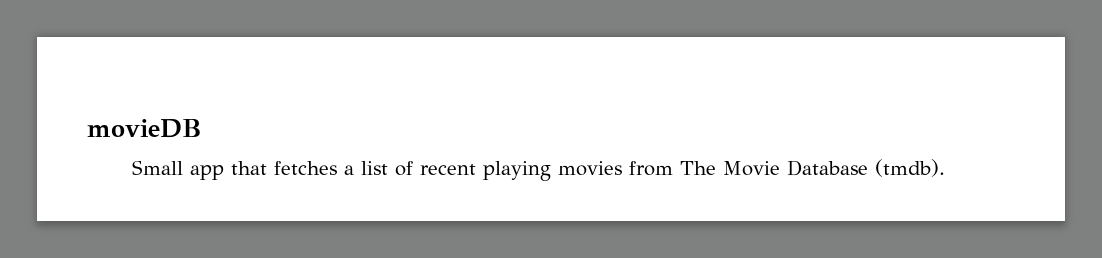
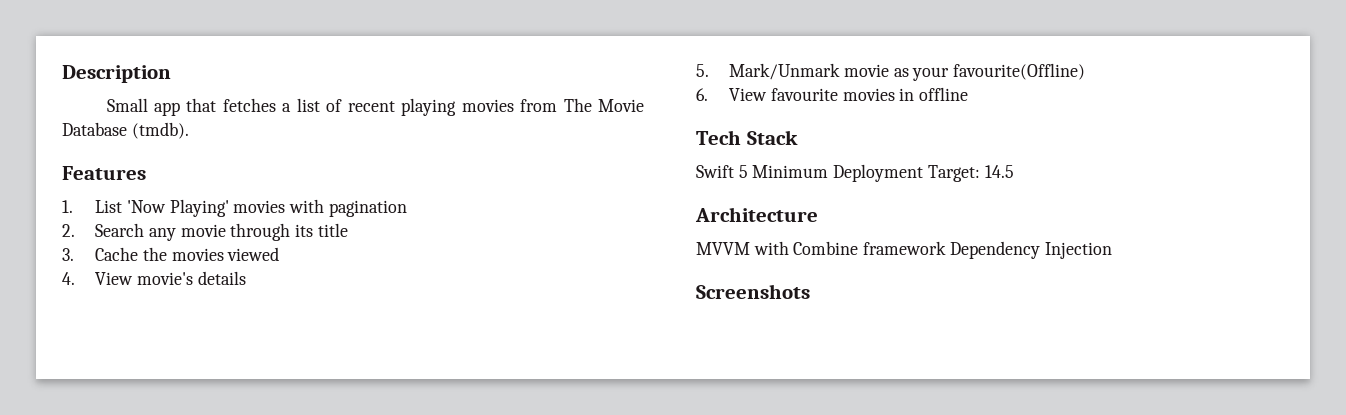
- movieDB
+ Description
+ Features
+ 1. List 'Now Playing' movies with pagination
+ 2. Search any movie through its title
+ 3. Cache the movies viewed
+ 4. View movie's details
+ 5. Mark/Unmark movie as your favourite(Offline)
+ 6. View favourite movies in offline
+ Tech Stack
+ Swift 5 Minimum Deployment Target: 14.5
+ Architecture
+ MVVM with Combine framework Dependency Injection
+ Screenshots

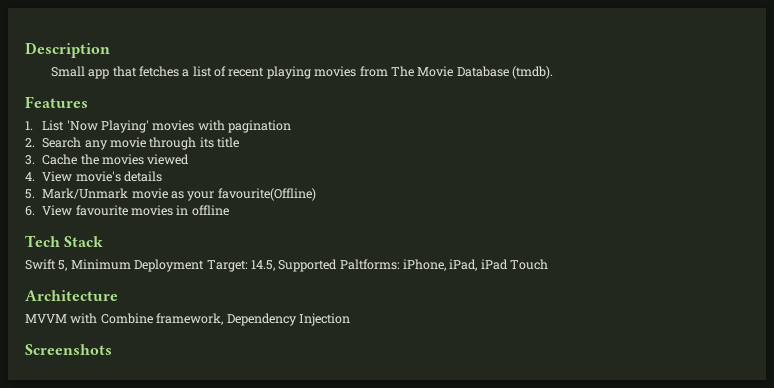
- Swift 5 Minimum Deployment Target: 14.5
+ Swift 5, Minimum Deployment Target: 14.5, Supported Paltforms: iPhone, iPad, iPad Touch
- MVVM with Combine framework Dependency Injection
+ MVVM with Combine framework, Dependency Injection

